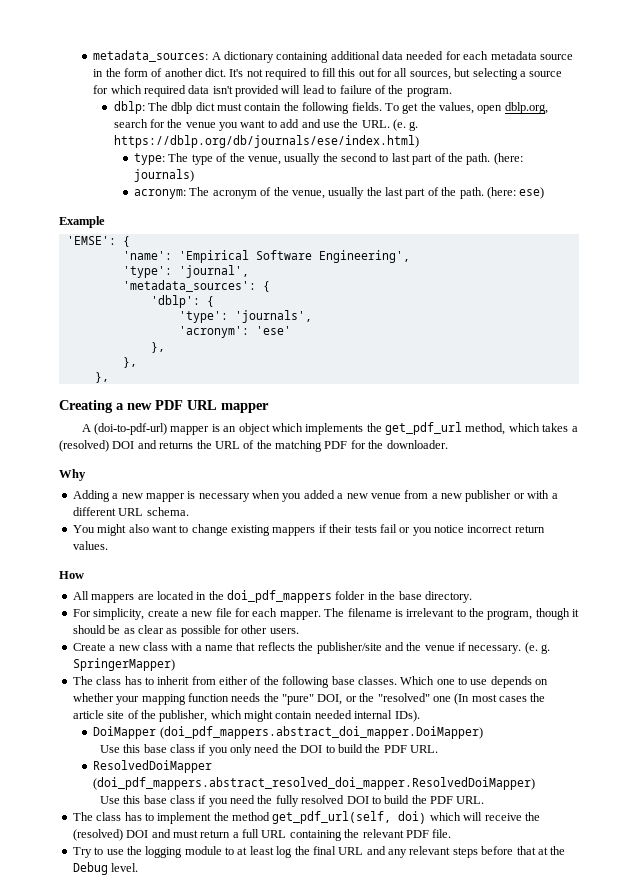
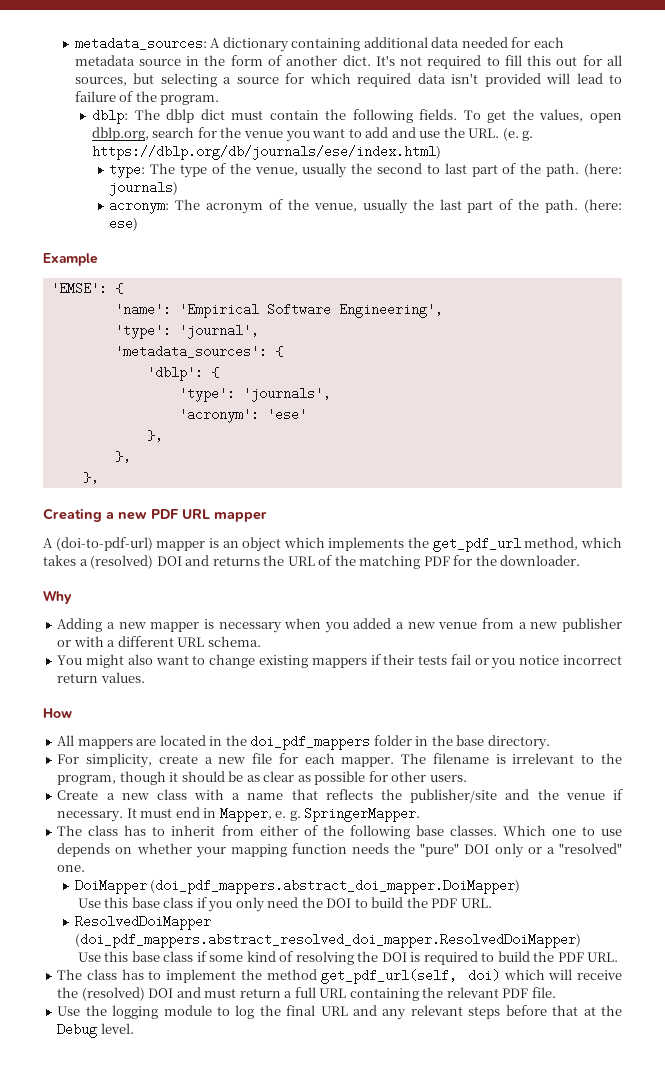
- (e. g. SpringerMapper)
+ It must end in Mapper, e. g. SpringerMapper.
- Which one to use depends on whether your mapping function needs the "pure" DOI, or the "resolved" one (In most cases the article site of the publisher, which might contain needed internal IDs).
+ Which one to use depends on whether your mapping function needs the "pure" DOI only or a "resolved" one.
- Use this base class if you need the fully resolved DOI to build the PDF URL.
+ Use this base class if some kind of resolving the DOI is required to build the PDF URL.
- Try to use the logging module to at least log the final URL and any relevant steps before that at the Debug level.
+ Use the logging module to log the final URL and any relevant steps before that at the Debug level.

